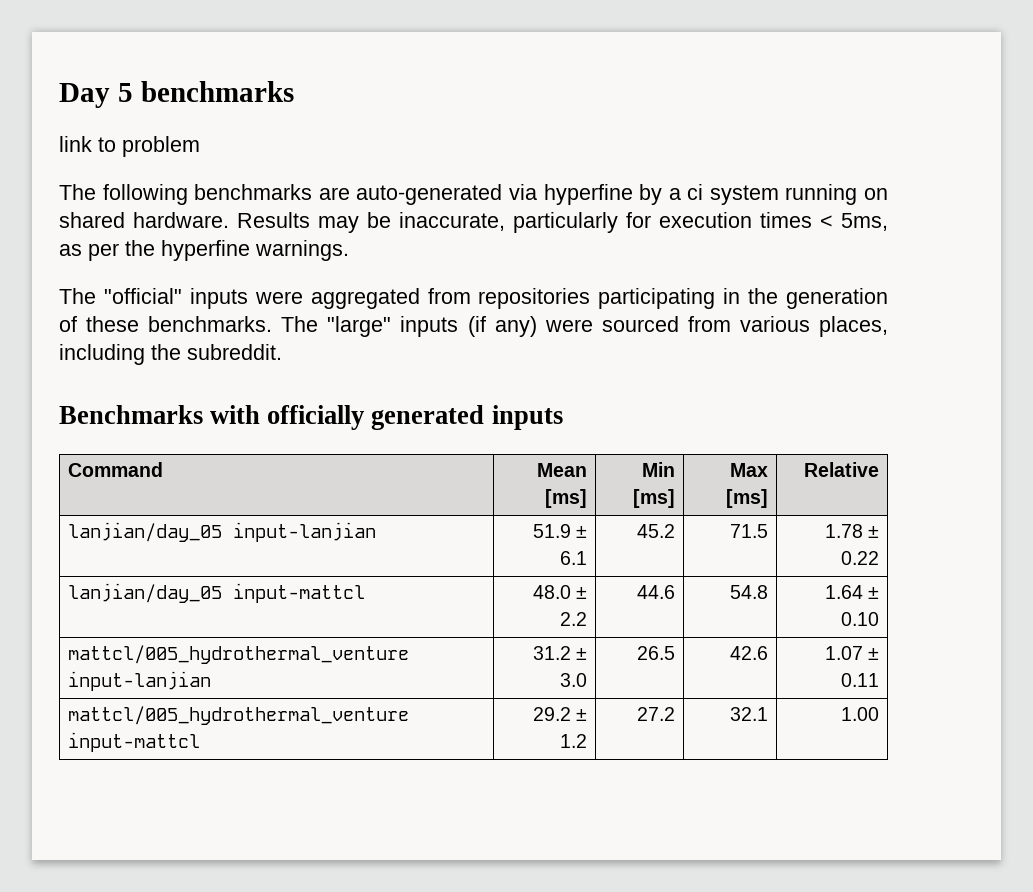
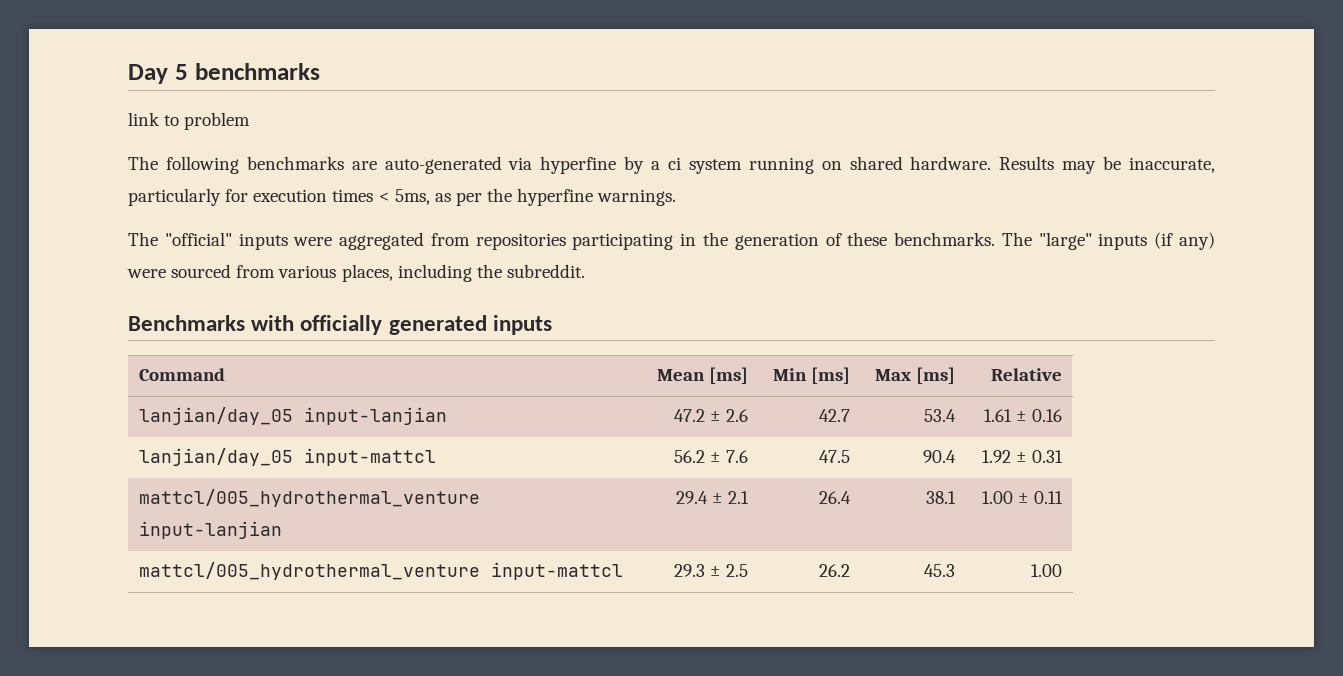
- lanjian/day_05 input-lanjian | 51.9 ± 6.1 | 45.2 | 71.5 | 1.78 ± 0.22
- lanjian/day_05 input-mattcl | 48.0 ± 2.2 | 44.6 | 54.8 | 1.64 ± 0.10
- mattcl/005_hydrothermal_venture input-lanjian | 31.2 ± 3.0 | 26.5 | 42.6 | 1.07 ± 0.11
+ lanjian/day_05 input-lanjian | 47.2 ± 2.6 | 42.7 | 53.4 | 1.61 ± 0.16
+ lanjian/day_05 input-mattcl | 56.2 ± 7.6 | 47.5 | 90.4 | 1.92 ± 0.31
+ mattcl/005_hydrothermal_venture input-lanjian | 29.4 ± 2.1 | 26.4 | 38.1 | 1.00 ± 0.11
- mattcl/005_hydrothermal_venture input-mattcl | 29.2 ± 1.2 | 27.2 | 32.1 | 1.00
+ mattcl/005_hydrothermal_venture input-mattcl | 29.3 ± 2.5 | 26.2 | 45.3 | 1.00

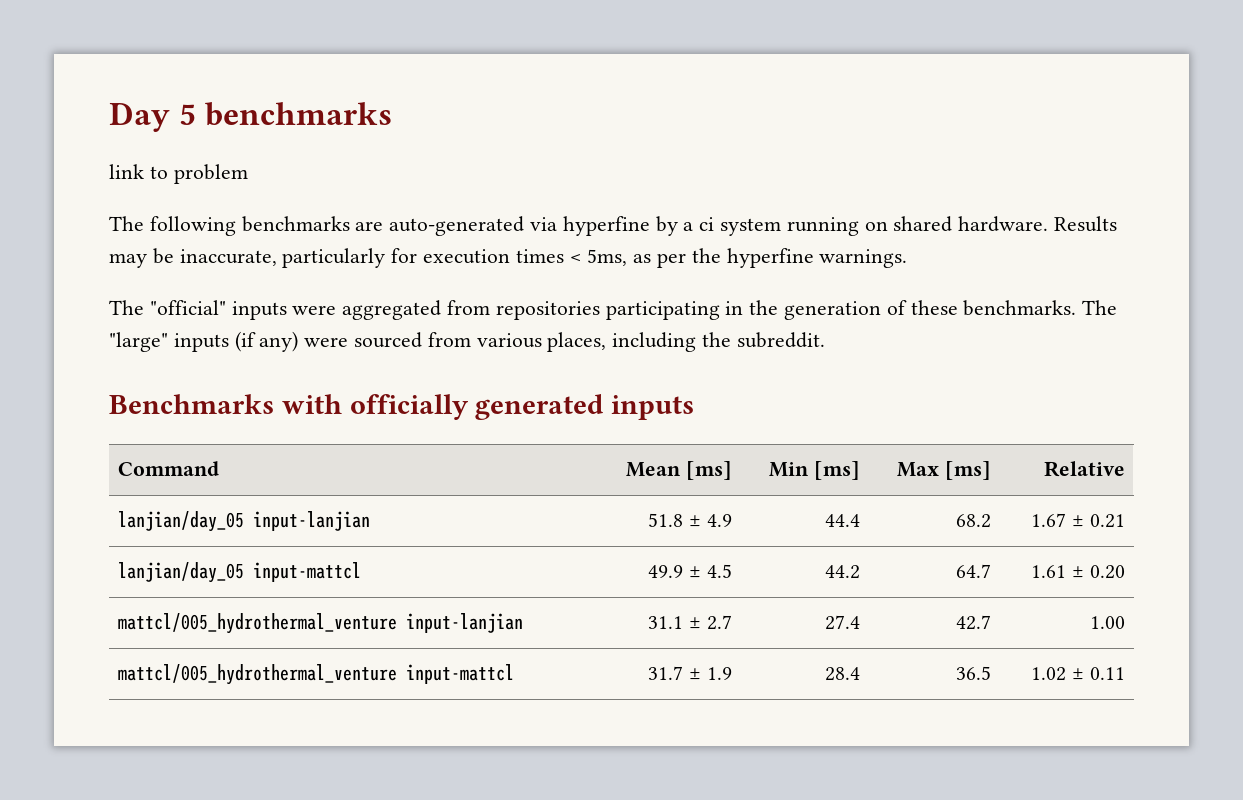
- lanjian/day_05 input-lanjian | 47.2 ± 2.6 | 42.7 | 53.4 | 1.61 ± 0.16
- lanjian/day_05 input-mattcl | 56.2 ± 7.6 | 47.5 | 90.4 | 1.92 ± 0.31
- mattcl/005_hydrothermal_venture input-lanjian | 29.4 ± 2.1 | 26.4 | 38.1 | 1.00 ± 0.11
+ lanjian/day_05 input-lanjian | 51.8 ± 4.9 | 44.4 | 68.2 | 1.67 ± 0.21
+ lanjian/day_05 input-mattcl | 49.9 ± 4.5 | 44.2 | 64.7 | 1.61 ± 0.20
+ mattcl/005_hydrothermal_venture input-lanjian | 31.1 ± 2.7 | 27.4 | 42.7 | 1.00
- mattcl/005_hydrothermal_venture input-mattcl | 29.3 ± 2.5 | 26.2 | 45.3 | 1.00
+ mattcl/005_hydrothermal_venture input-mattcl | 31.7 ± 1.9 | 28.4 | 36.5 | 1.02 ± 0.11

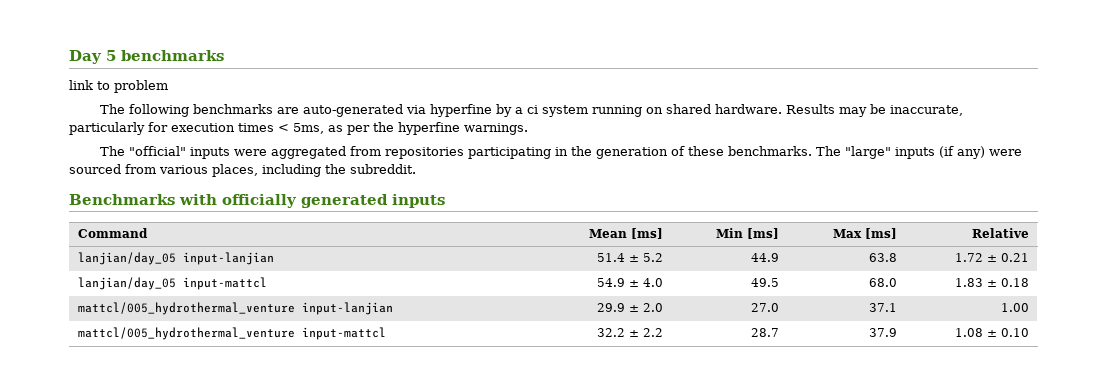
- lanjian/day_05 input-lanjian | 51.8 ± 4.9 | 44.4 | 68.2 | 1.67 ± 0.21
- lanjian/day_05 input-mattcl | 49.9 ± 4.5 | 44.2 | 64.7 | 1.61 ± 0.20
- mattcl/005_hydrothermal_venture input-lanjian | 31.1 ± 2.7 | 27.4 | 42.7 | 1.00
- mattcl/005_hydrothermal_venture input-mattcl | 31.7 ± 1.9 | 28.4 | 36.5 | 1.02 ± 0.11
+ lanjian/day_05 input-lanjian | 51.4 ± 5.2 | 44.9 | 63.8 | 1.72 ± 0.21
+ lanjian/day_05 input-mattcl | 54.9 ± 4.0 | 49.5 | 68.0 | 1.83 ± 0.18
+ mattcl/005_hydrothermal_venture input-lanjian | 29.9 ± 2.0 | 27.0 | 37.1 | 1.00
+ mattcl/005_hydrothermal_venture input-mattcl | 32.2 ± 2.2 | 28.7 | 37.9 | 1.08 ± 0.10

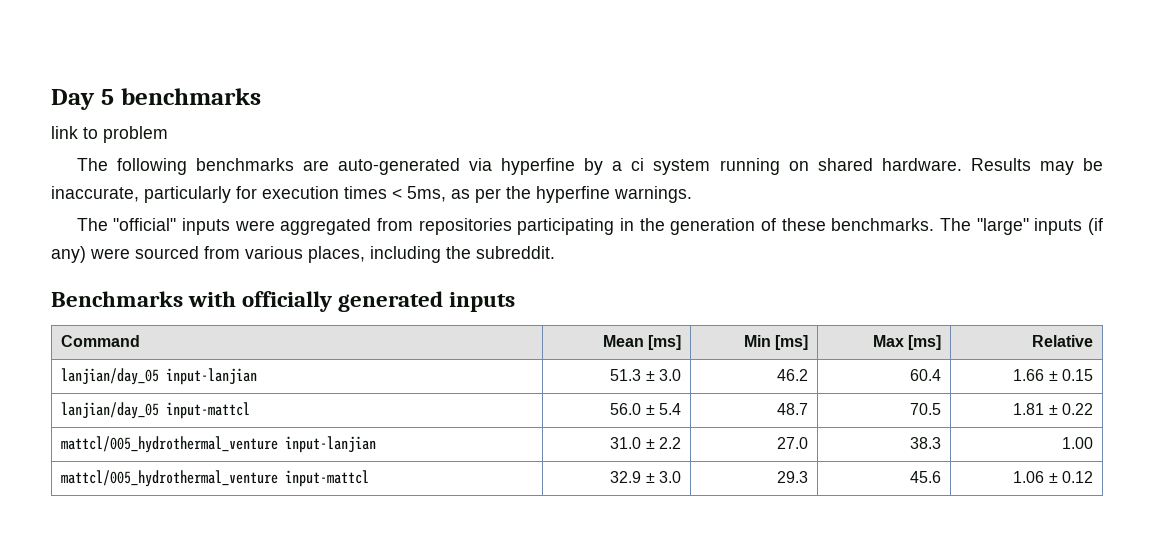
- lanjian/day_05 input-lanjian | 51.4 ± 5.2 | 44.9 | 63.8 | 1.72 ± 0.21
- lanjian/day_05 input-mattcl | 54.9 ± 4.0 | 49.5 | 68.0 | 1.83 ± 0.18
+ lanjian/day_05 input-lanjian | 51.3 ± 3.0 | 46.2 | 60.4 | 1.66 ± 0.15
+ lanjian/day_05 input-mattcl | 56.0 ± 5.4 | 48.7 | 70.5 | 1.81 ± 0.22
- mattcl/005_hydrothermal_venture input-lanjian | 29.9 ± 2.0 | 27.0 | 37.1 | 1.00
+ mattcl/005_hydrothermal_venture input-lanjian | 31.0 ± 2.2 | 27.0 | 38.3 | 1.00
- mattcl/005_hydrothermal_venture input-mattcl | 32.2 ± 2.2 | 28.7 | 37.9 | 1.08 ± 0.10
+ mattcl/005_hydrothermal_venture input-mattcl | 32.9 ± 3.0 | 29.3 | 45.6 | 1.06 ± 0.12

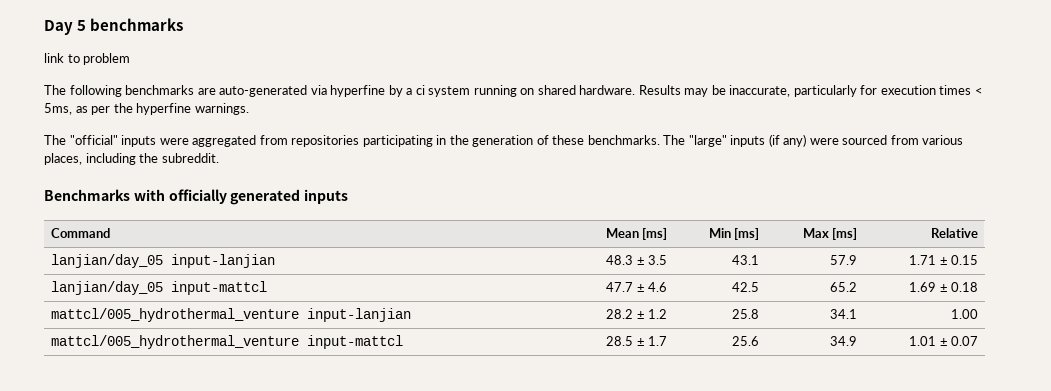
- lanjian/day_05 input-lanjian | 51.3 ± 3.0 | 46.2 | 60.4 | 1.66 ± 0.15
- lanjian/day_05 input-mattcl | 56.0 ± 5.4 | 48.7 | 70.5 | 1.81 ± 0.22
- mattcl/005_hydrothermal_venture input-lanjian | 31.0 ± 2.2 | 27.0 | 38.3 | 1.00
- mattcl/005_hydrothermal_venture input-mattcl | 32.9 ± 3.0 | 29.3 | 45.6 | 1.06 ± 0.12
+ lanjian/day_05 input-lanjian | 48.3 ± 3.5 | 43.1 | 57.9 | 1.71 ± 0.15
+ lanjian/day_05 input-mattcl | 47.7 ± 4.6 | 42.5 | 65.2 | 1.69 ± 0.18
+ mattcl/005_hydrothermal_venture input-lanjian | 28.2 ± 1.2 | 25.8 | 34.1 | 1.00
+ mattcl/005_hydrothermal_venture input-mattcl | 28.5 ± 1.7 | 25.6 | 34.9 | 1.01 ± 0.07

